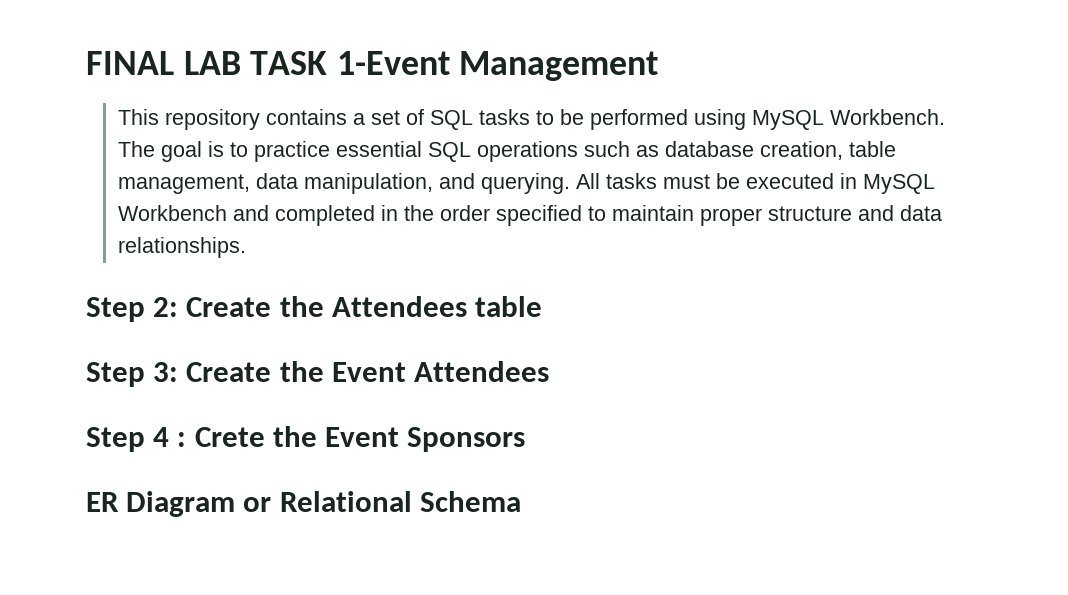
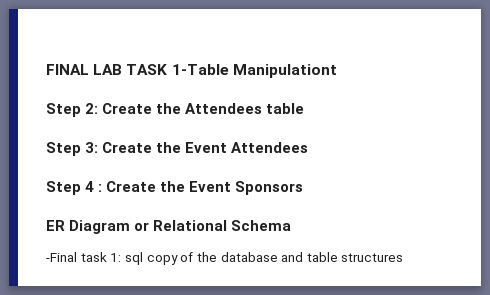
- FINAL LAB TASK 1-Event Management
- This repository contains a set of SQL tasks to be performed using MySQL Workbench. The goal is to practice essential SQL operations such as database creation, table management, data manipulation, and querying. All tasks must be executed in MySQL Workbench and completed in the order specified to maintain proper structure and data relationships.
+ FINAL LAB TASK 1-Table Manipulationt
- Step 4 : Crete the Event Sponsors
+ Step 4 : Create the Event Sponsors
+ -Final task 1: sql copy of the database and table structures

